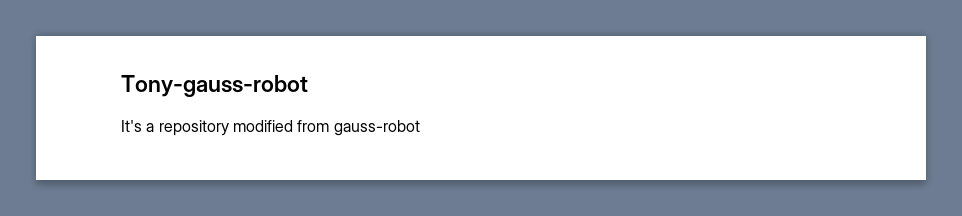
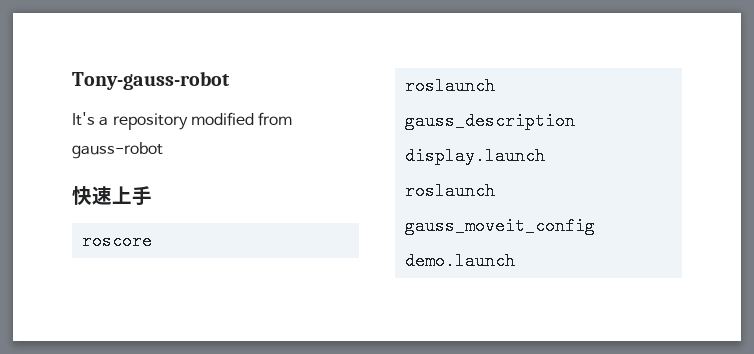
+ 快速上手
+ roscore
+ roslaunch gauss_description display.launch
+ roslaunch gauss_moveit_config demo.launch

